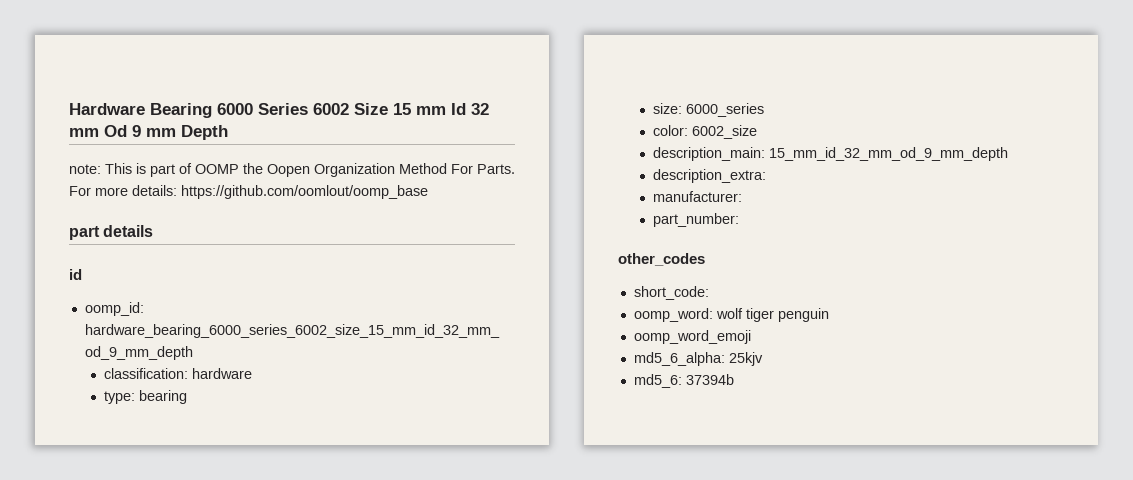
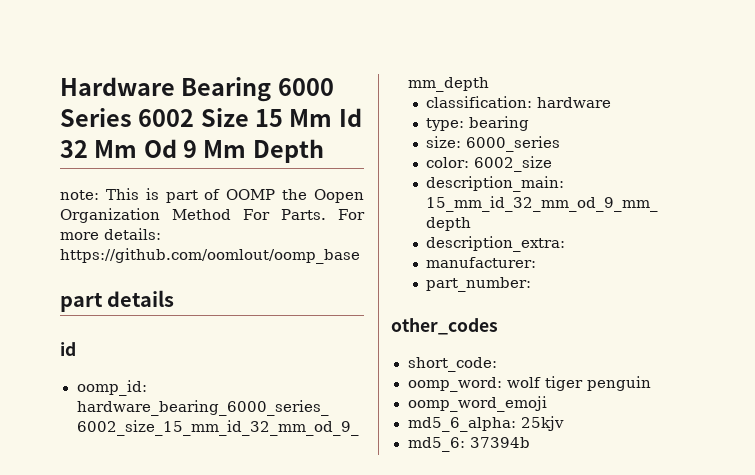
- Hardware Bearing 6000 Series 6002 Size 15 mm Id 32 mm Od 9 mm Depth
+ Hardware Bearing 6000 Series 6002 Size 15 Mm Id 32 Mm Od 9 Mm Depth

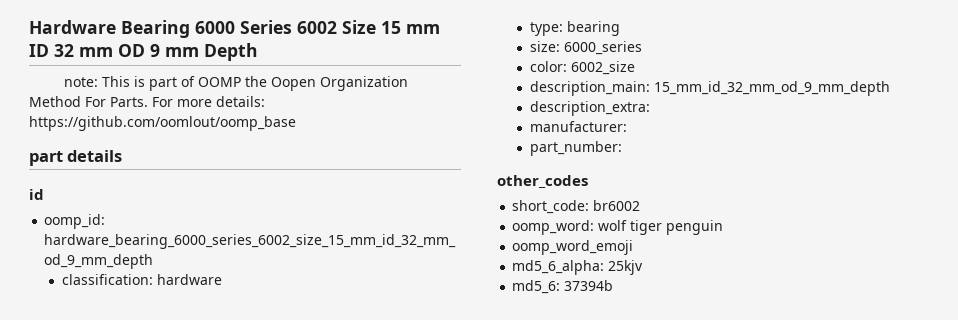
- Hardware Bearing 6000 Series 6002 Size 15 Mm Id 32 Mm Od 9 Mm Depth
+ Hardware Bearing 6000 Series 6002 Size 15 mm ID 32 mm OD 9 mm Depth
- short_code:
+ short_code: br6002

